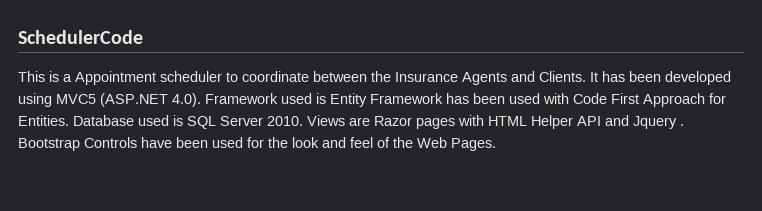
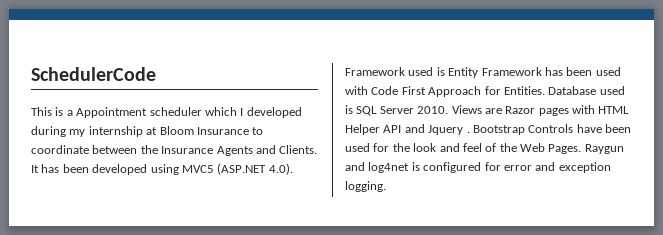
- This is a Appointment scheduler to coordinate between the Insurance Agents and Clients.
+ This is a Appointment scheduler which I developed during my internship at Bloom Insurance to coordinate between the Insurance Agents and Clients.
+ Raygun and log4net is configured for error and exception logging.

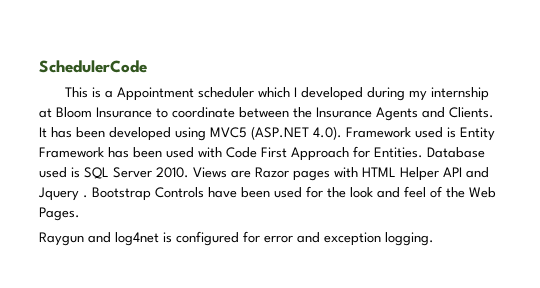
- Bootstrap Controls have been used for the look and feel of the Web Pages. Raygun and log4net is configured for error and exception logging.
+ Bootstrap Controls have been used for the look and feel of the Web Pages.
+ Raygun and log4net is configured for error and exception logging.

